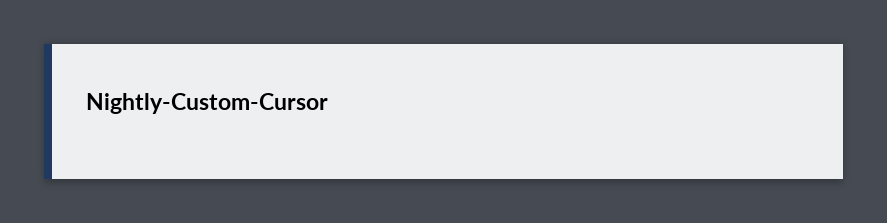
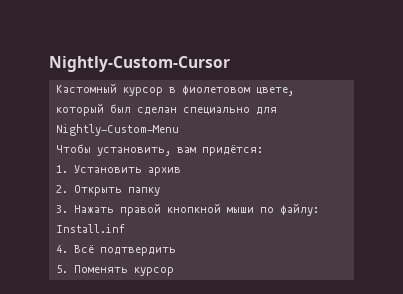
+ Кастомный курсор в фиолетовом цвете, который был сделан специально для Nightly-Custom-Menu
+ Чтобы установить, вам придётся:
+ 1. Установить архив
+ 2. Открыть папку
+ 3. Нажать правой кнопкной мыши по файлу: Install.inf
+ 4. Всё подтвердить
+ 5. Поменять курсор

